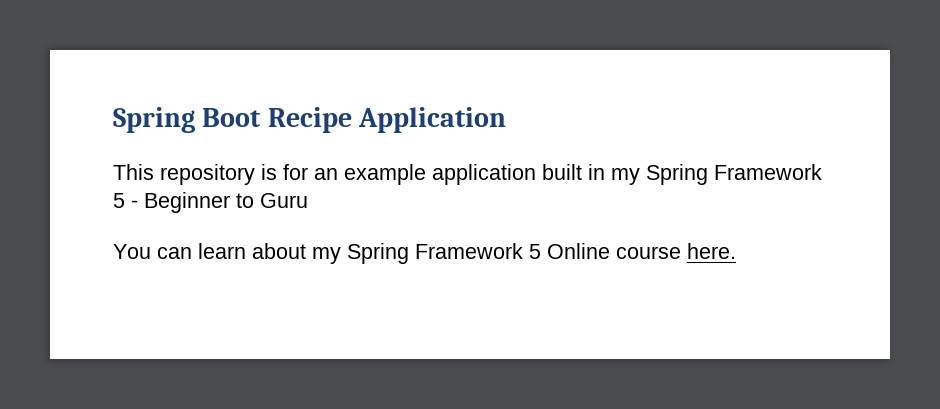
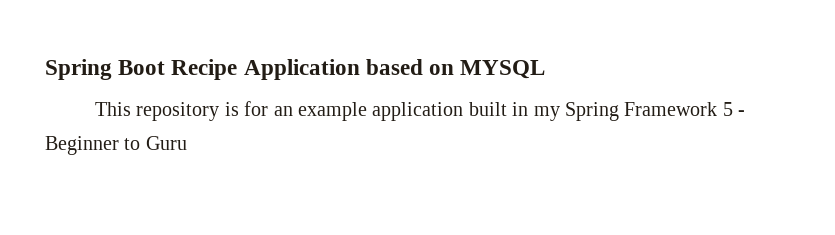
- Spring Boot Recipe Application
+ Spring Boot Recipe Application based on MYSQL
- You can learn about my Spring Framework 5 Online course here.

